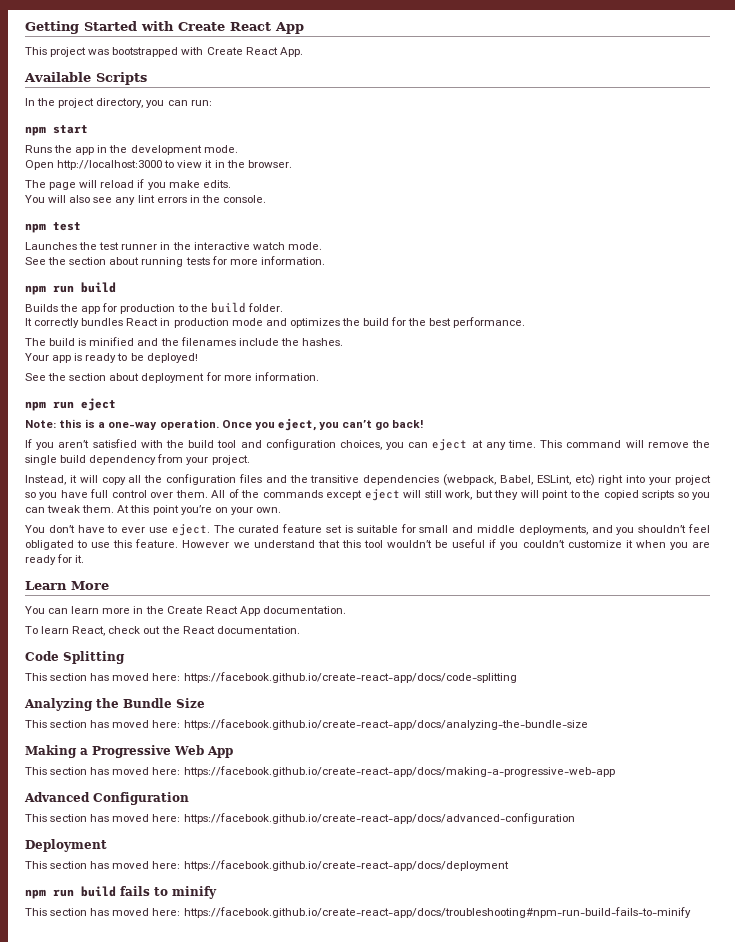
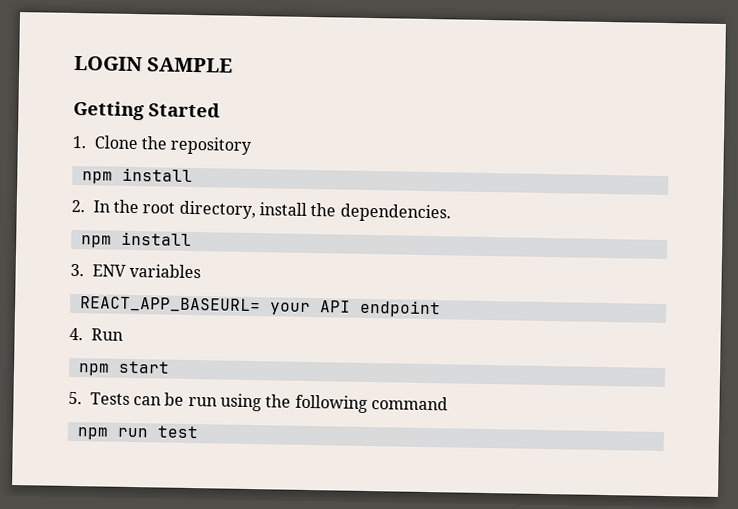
+ LOGIN SAMPLE
- Getting Started with Create React App
- This project was bootstrapped with Create React App.
- Available Scripts
- In the project directory, you can run:
+ Getting Started
+ 1. Clone the repository
+ npm install
+ 2. In the root directory, install the dependencies.
+ npm install
+ 3. ENV variables
+ REACT_APP_BASEURL= your API endpoint
+ 4. Run
  npm start
- Runs the app in the development mode.
- Open http://localhost:3000 to view it in the browser.
- The page will reload if you make edits.
- You will also see any lint errors in the console.
- npm test
- Launches the test runner in the interactive watch mode.
- See the section about running tests for more information.
- npm run build
- Builds the app for production to the build folder.
- It correctly bundles React in production mode and optimizes the build for the best performance.
- The build is minified and the filenames include the hashes.
- Your app is ready to be deployed!
- See the section about deployment for more information.
- npm run eject
- Note: this is a one-way operation. Once you eject, you can’t go back!
- If you aren’t satisfied with the build tool and configuration choices, you can eject at any time. This command will remove the single build dependency from your project.
- Instead, it will copy all the configuration files and the transitive dependencies (webpack, Babel, ESLint, etc) right into your project so you have full control over them. All of the commands except eject will still work, but they will point to the copied scripts so you can tweak them. At this point you’re on your own.
- You don’t have to ever use eject. The curated feature set is suitable for small and middle deployments, and you shouldn’t feel obligated to use this feature. However we understand that this tool wouldn’t be useful if you couldn’t customize it when you are ready for it.
- Learn More
- You can learn more in the Create React App documentation.
- To learn React, check out the React documentation.
- Code Splitting
- This section has moved here: https://facebook.github.io/create-react-app/docs/code-splitting
- Analyzing the Bundle Size
- This section has moved here: https://facebook.github.io/create-react-app/docs/analyzing-the-bundle-size
- Making a Progressive Web App
- This section has moved here: https://facebook.github.io/create-react-app/docs/making-a-progressive-web-app
- Advanced Configuration
- This section has moved here: https://facebook.github.io/create-react-app/docs/advanced-configuration
- Deployment
- This section has moved here: https://facebook.github.io/create-react-app/docs/deployment
- npm run build fails to minify
- This section has moved here: https://facebook.github.io/create-react-app/docs/troubleshooting#npm-run-build-fails-to-minify
+ 5. Tests can be run using the following command
+ npm run test

